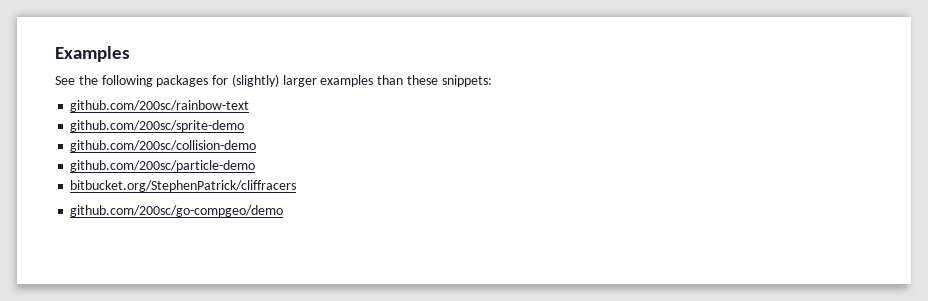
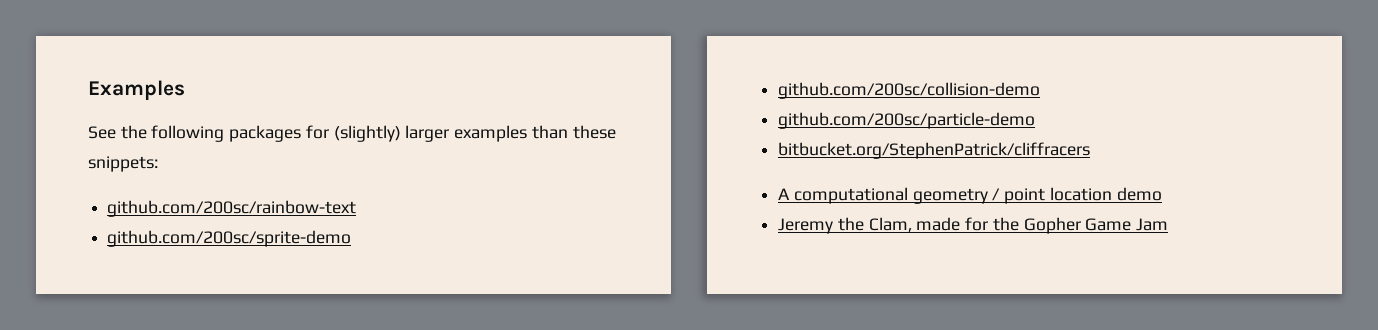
- github.com/200sc/go-compgeo/demo
+ A computational geometry / point location demo
+ Jeremy the Clam, made for the Gopher Game Jam

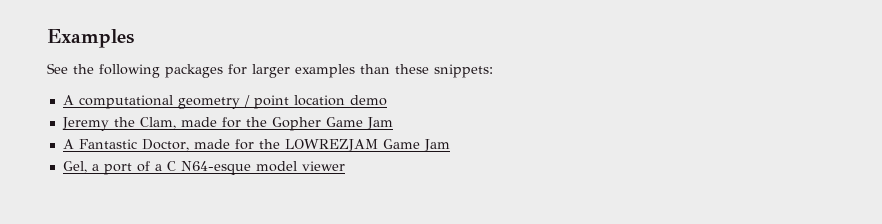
- See the following packages for (slightly) larger examples than these snippets:
+ See the following packages for larger examples than these snippets:
- github.com/200sc/rainbow-text
- github.com/200sc/sprite-demo
- github.com/200sc/collision-demo
- github.com/200sc/particle-demo
- bitbucket.org/StephenPatrick/cliffracers
+ A Fantastic Doctor, made for the LOWREZJAM Game Jam
+ Gel, a port of a C N64-esque model viewer

